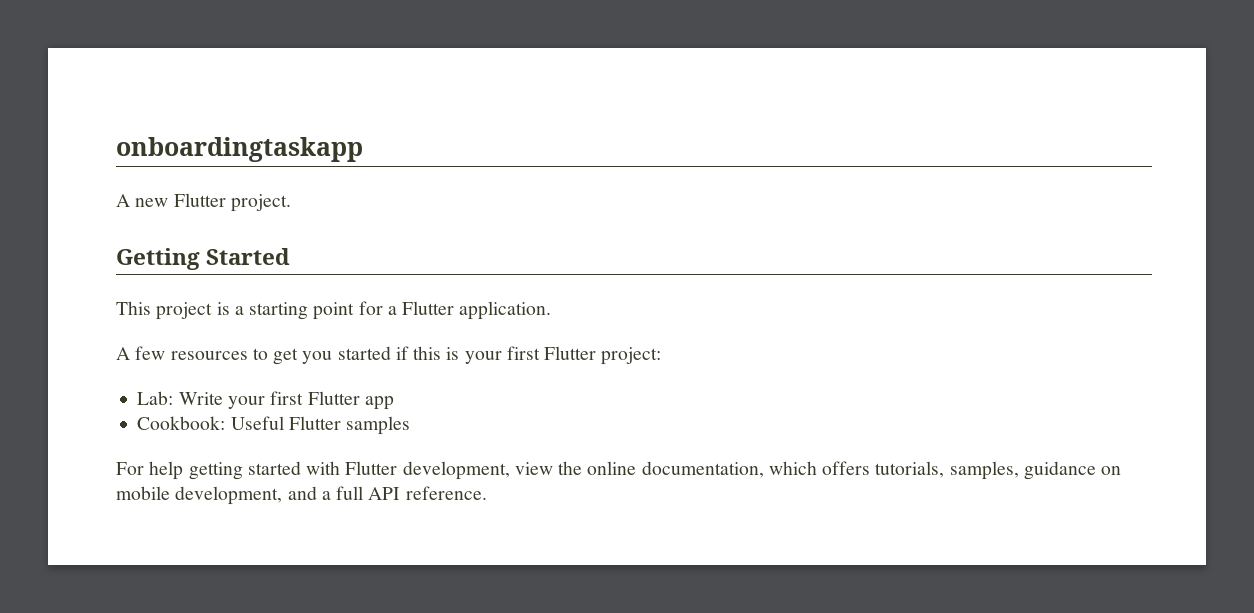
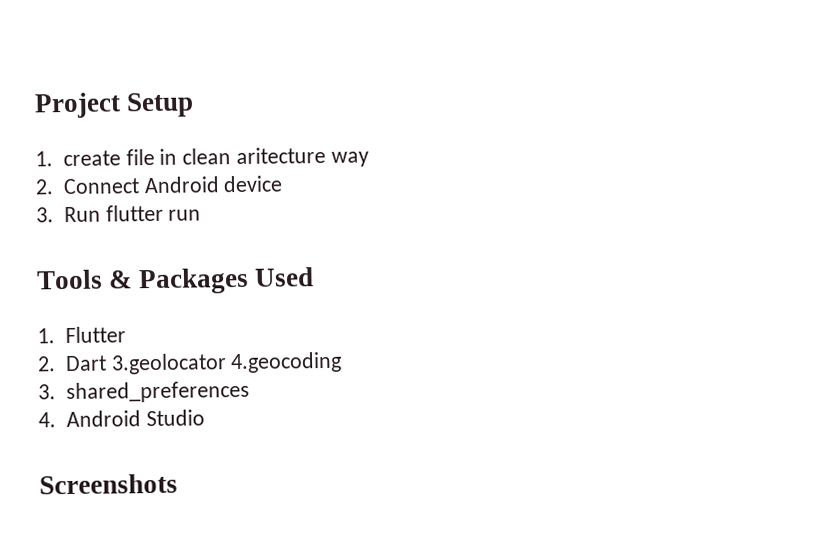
- onboardingtaskapp
- A new Flutter project.
- Getting Started
- This project is a starting point for a Flutter application.
- A few resources to get you started if this is your first Flutter project:
- Lab: Write your first Flutter app
- Cookbook: Useful Flutter samples
- For help getting started with Flutter development, view the online documentation, which offers tutorials, samples, guidance on mobile development, and a full API reference.
+ Project Setup
+ 1. create file in clean aritecture way
+ 2. Connect Android device
+ 3. Run flutter run
+ Tools & Packages Used
+ 1. Flutter
+ 2. Dart 3.geolocator 4.geocoding
+ 3. shared_preferences
+ 4. Android Studio
+ Screenshots

